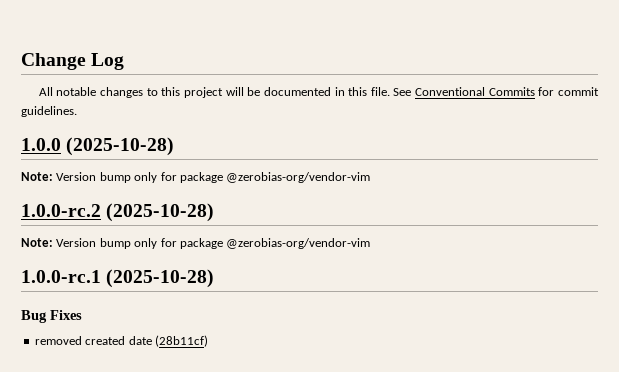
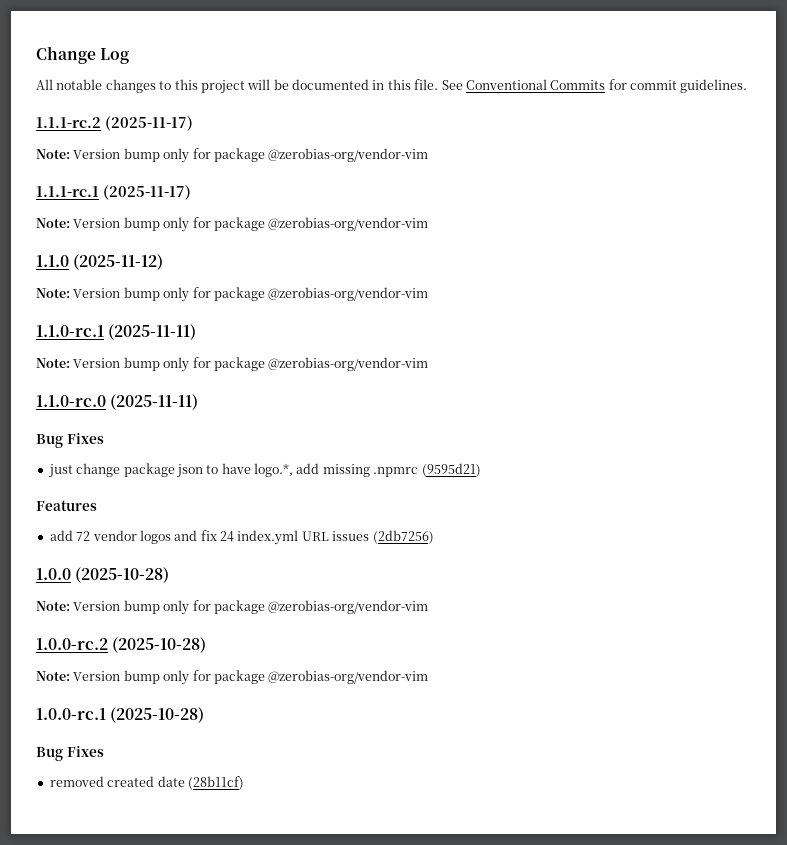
+ 1.1.1-rc.2 (2025-11-17)
+ Note: Version bump only for package @zerobias-org/vendor-vim
+ 1.1.1-rc.1 (2025-11-17)
+ Note: Version bump only for package @zerobias-org/vendor-vim
+ 1.1.0 (2025-11-12)
+ Note: Version bump only for package @zerobias-org/vendor-vim
+ 1.1.0-rc.1 (2025-11-11)
+ Note: Version bump only for package @zerobias-org/vendor-vim
+ 1.1.0-rc.0 (2025-11-11)
+ Bug Fixes
+ just change package json to have logo.*, add missing .npmrc (9595d21)
+ Features
+ add 72 vendor logos and fix 24 index.yml URL issues (2db7256)

